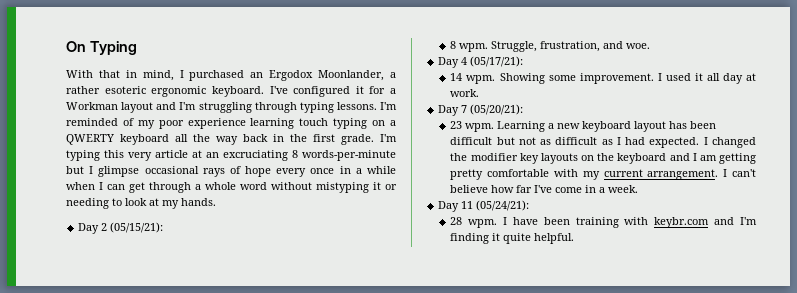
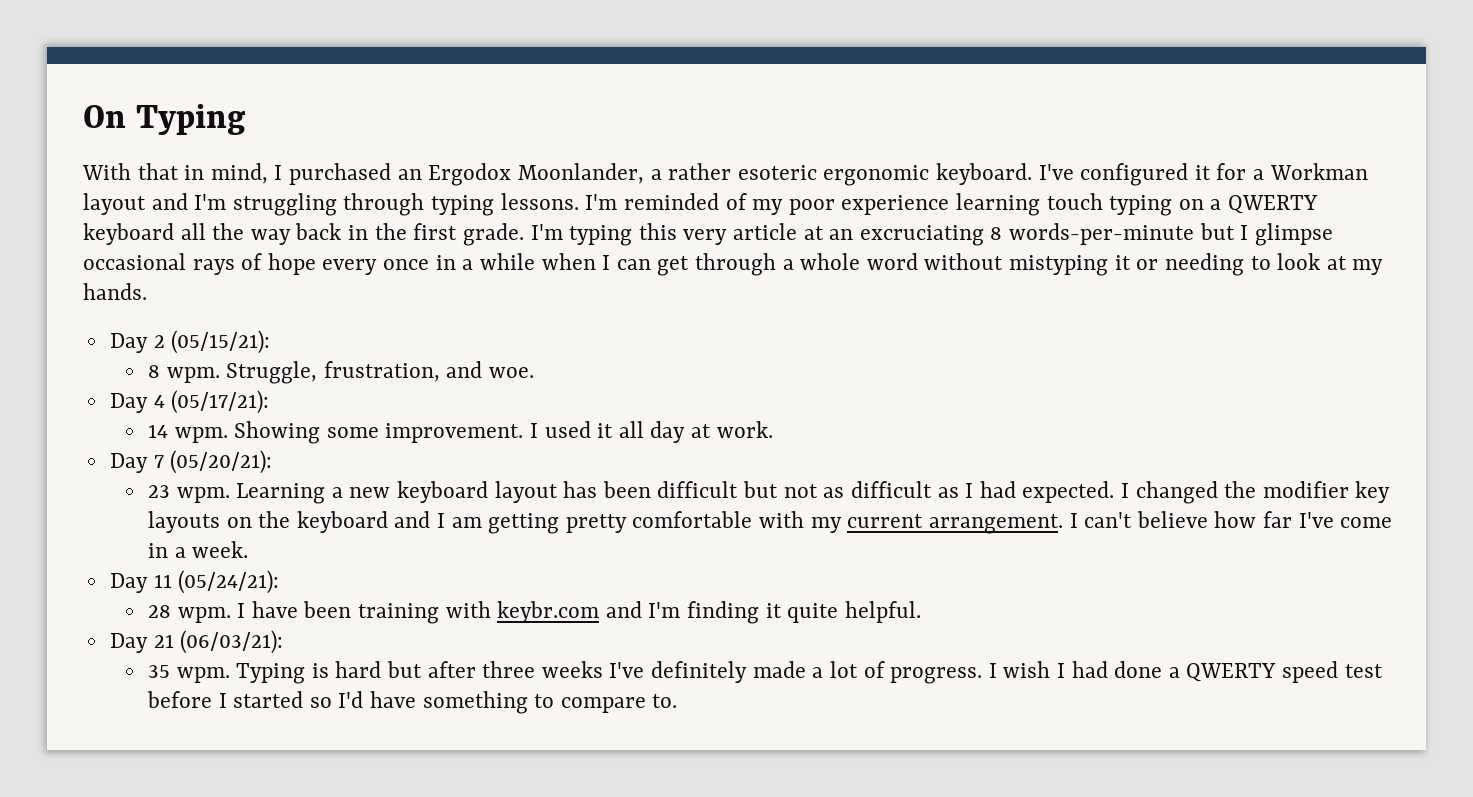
+ Day 21 (06/03/21):
+ 35 wpm. Typing is hard but after three weeks I've definitely made a lot of progress. I wish I had done a QWERTY speed test before I started so I'd have something to compare to.

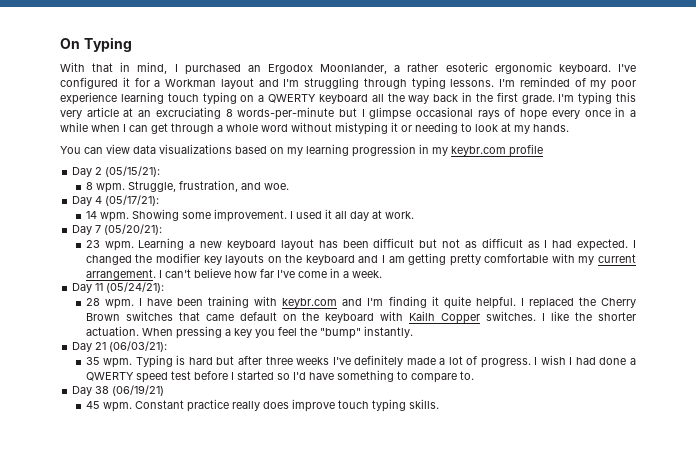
+ You can view data visualizations based on my learning progression in my keybr.com profile
+ I replaced the Cherry Brown switches that came default on the keyboard with Kailh Copper switches. I like the shorter actuation. When pressing a key you feel the "bump" instantly.
+ Day 38 (06/19/21)
+ 45 wpm. Constant practice really does improve touch typing skills.

